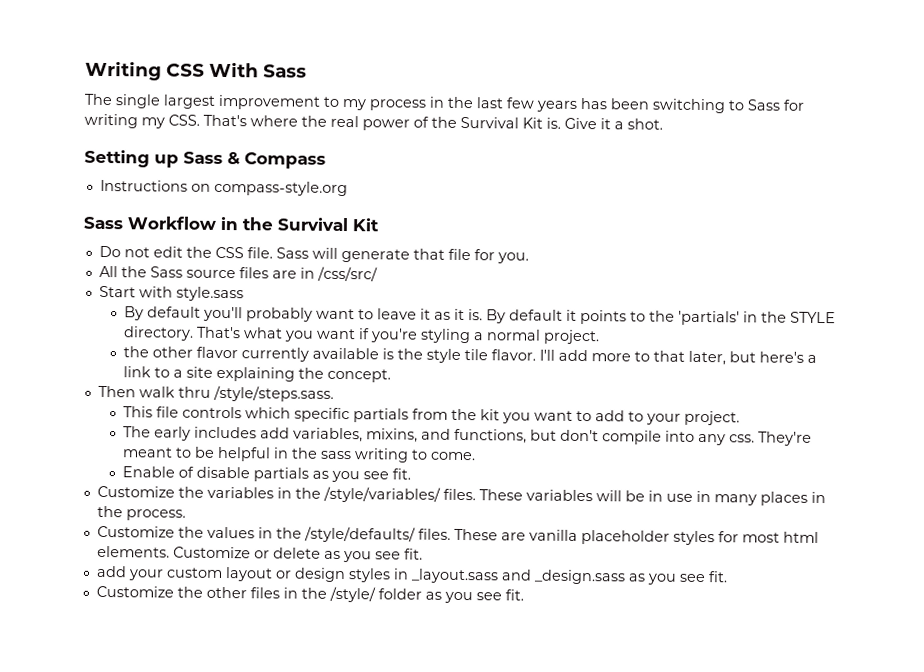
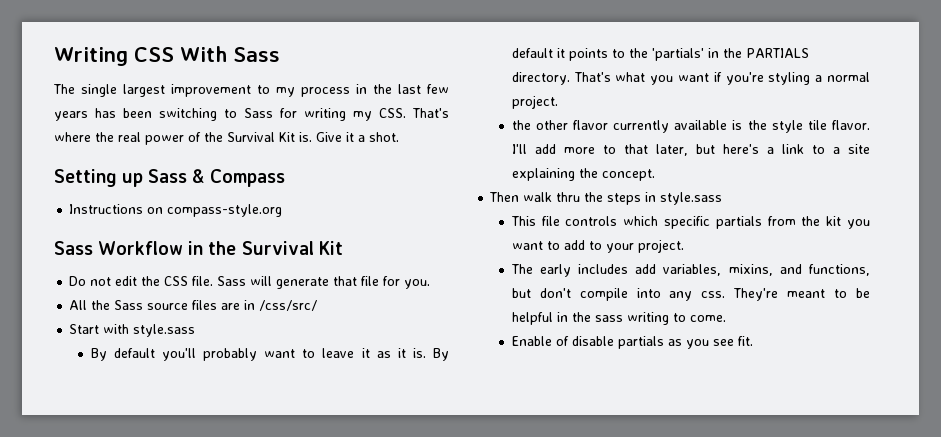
- By default it points to the 'partials' in the STYLE directory.
+ By default it points to the 'partials' in the PARTIALS directory.
- Then walk thru /style/steps.sass.
+ Then walk thru the steps in style.sass
- Customize the variables in the /style/variables/ files. These variables will be in use in many places in the process.
- Customize the values in the /style/defaults/ files. These are vanilla placeholder styles for most html elements. Customize or delete as you see fit.
- add your custom layout or design styles in _layout.sass and _design.sass as you see fit.
- Customize the other files in the /style/ folder as you see fit.

